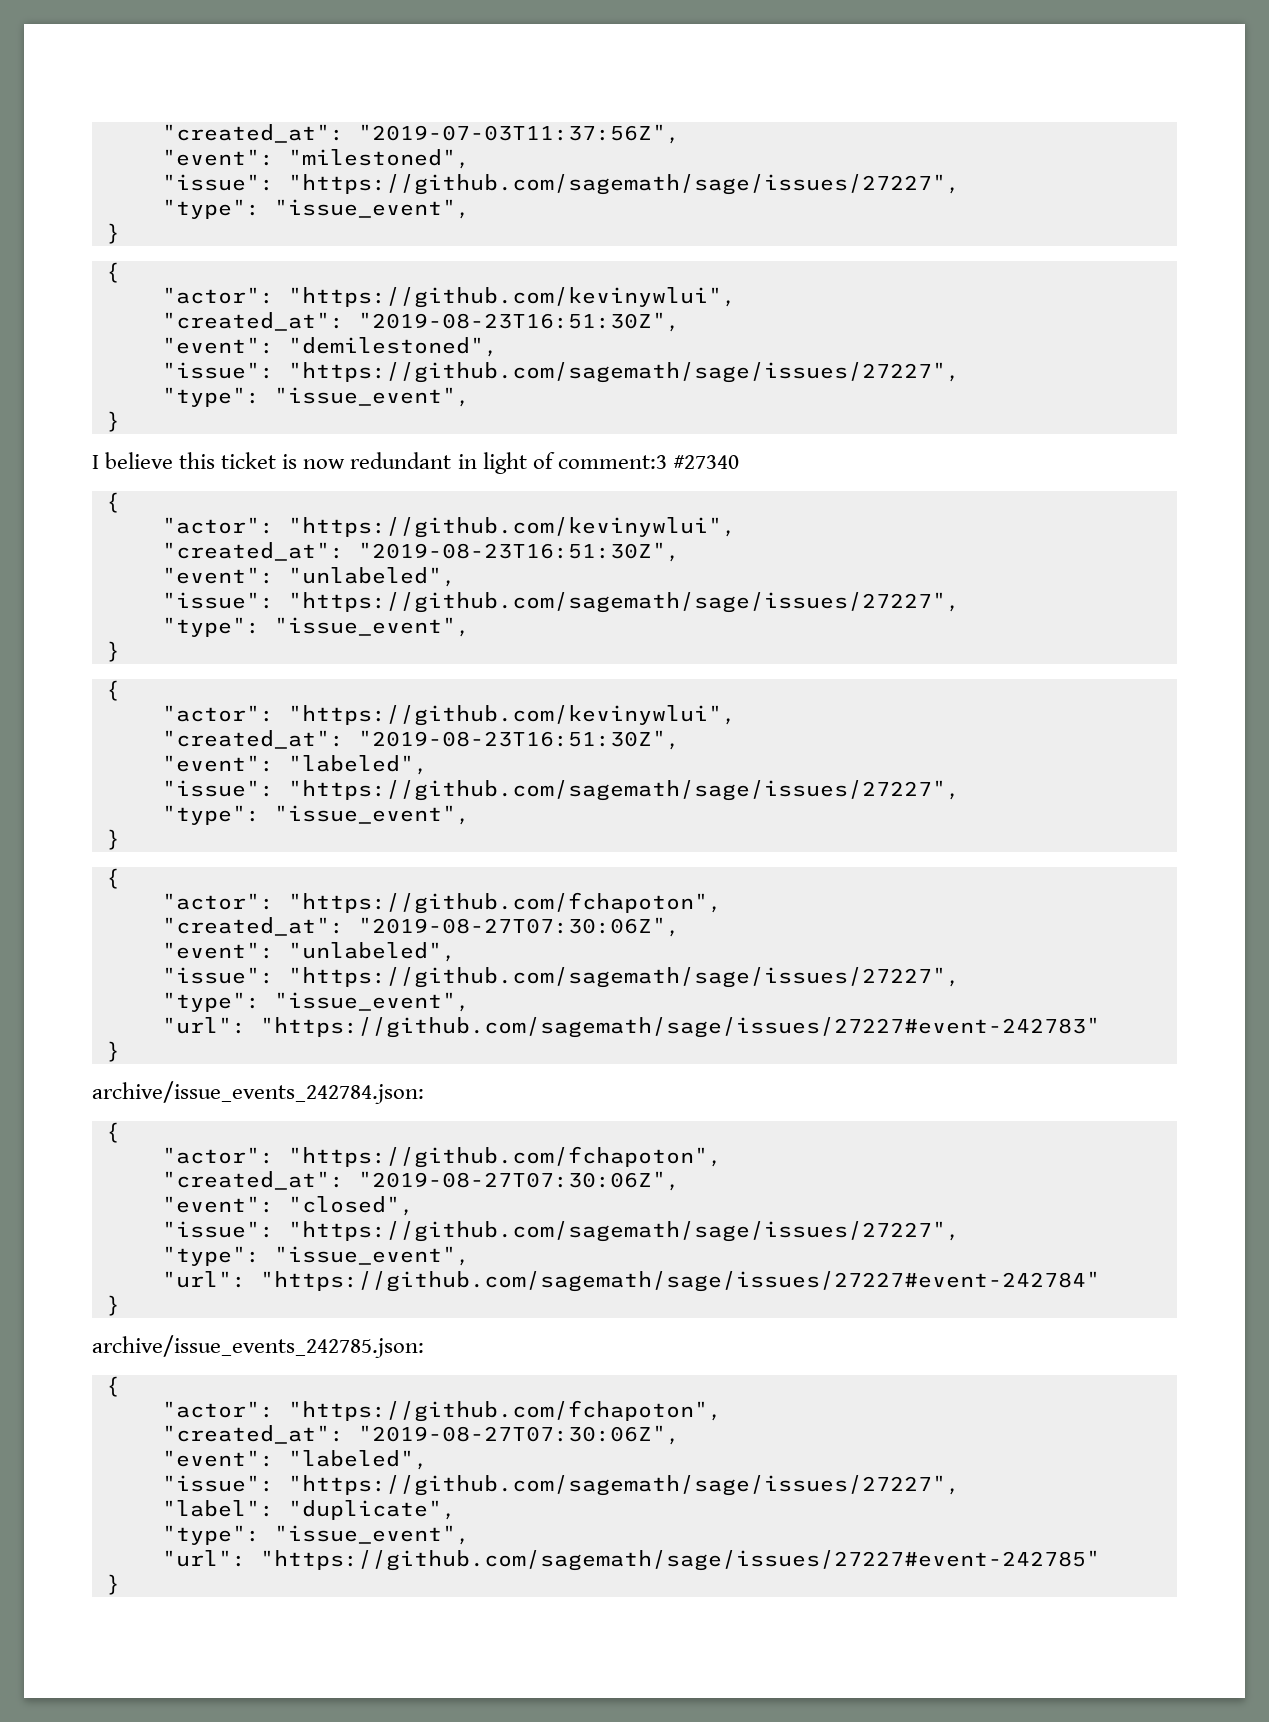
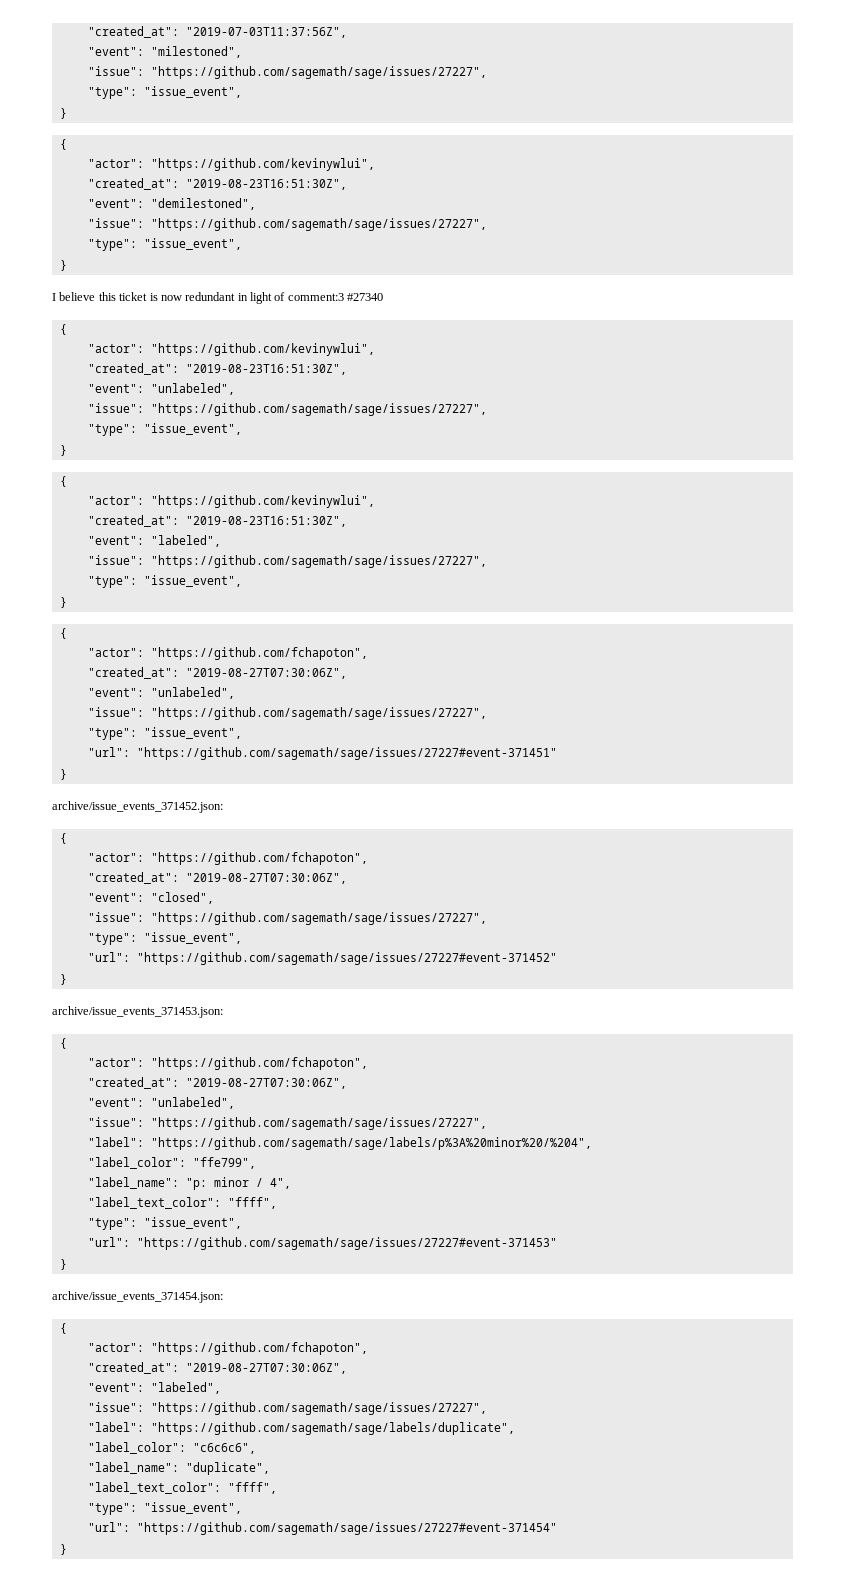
- "url": "https://github.com/sagemath/sage/issues/27227#event-242783"
+ "url": "https://github.com/sagemath/sage/issues/27227#event-371451"
  }
- archive/issue_events_242784.json:
+ archive/issue_events_371452.json:
- "url": "https://github.com/sagemath/sage/issues/27227#event-242784"
+ "url": "https://github.com/sagemath/sage/issues/27227#event-371452"
  }
- archive/issue_events_242785.json:
+ archive/issue_events_371453.json:
+ {
+ "actor": "https://github.com/fchapoton",
+ "created_at": "2019-08-27T07:30:06Z",
+ "event": "unlabeled",
+ "issue": "https://github.com/sagemath/sage/issues/27227",
+ "label": "https://github.com/sagemath/sage/labels/p%3A%20minor%20/%204",
+ "label_color": "ffe799",
+ "label_name": "p: minor / 4",
+ "label_text_color": "ffff",
+ "type": "issue_event",
+ "url": "https://github.com/sagemath/sage/issues/27227#event-371453"
+ }
+ archive/issue_events_371454.json:
- "label": "duplicate",
+ "label": "https://github.com/sagemath/sage/labels/duplicate",
+ "label_color": "c6c6c6",
+ "label_name": "duplicate",
+ "label_text_color": "ffff",
  "type": "issue_event",
- "url": "https://github.com/sagemath/sage/issues/27227#event-242785"
+ "url": "https://github.com/sagemath/sage/issues/27227#event-371454"

